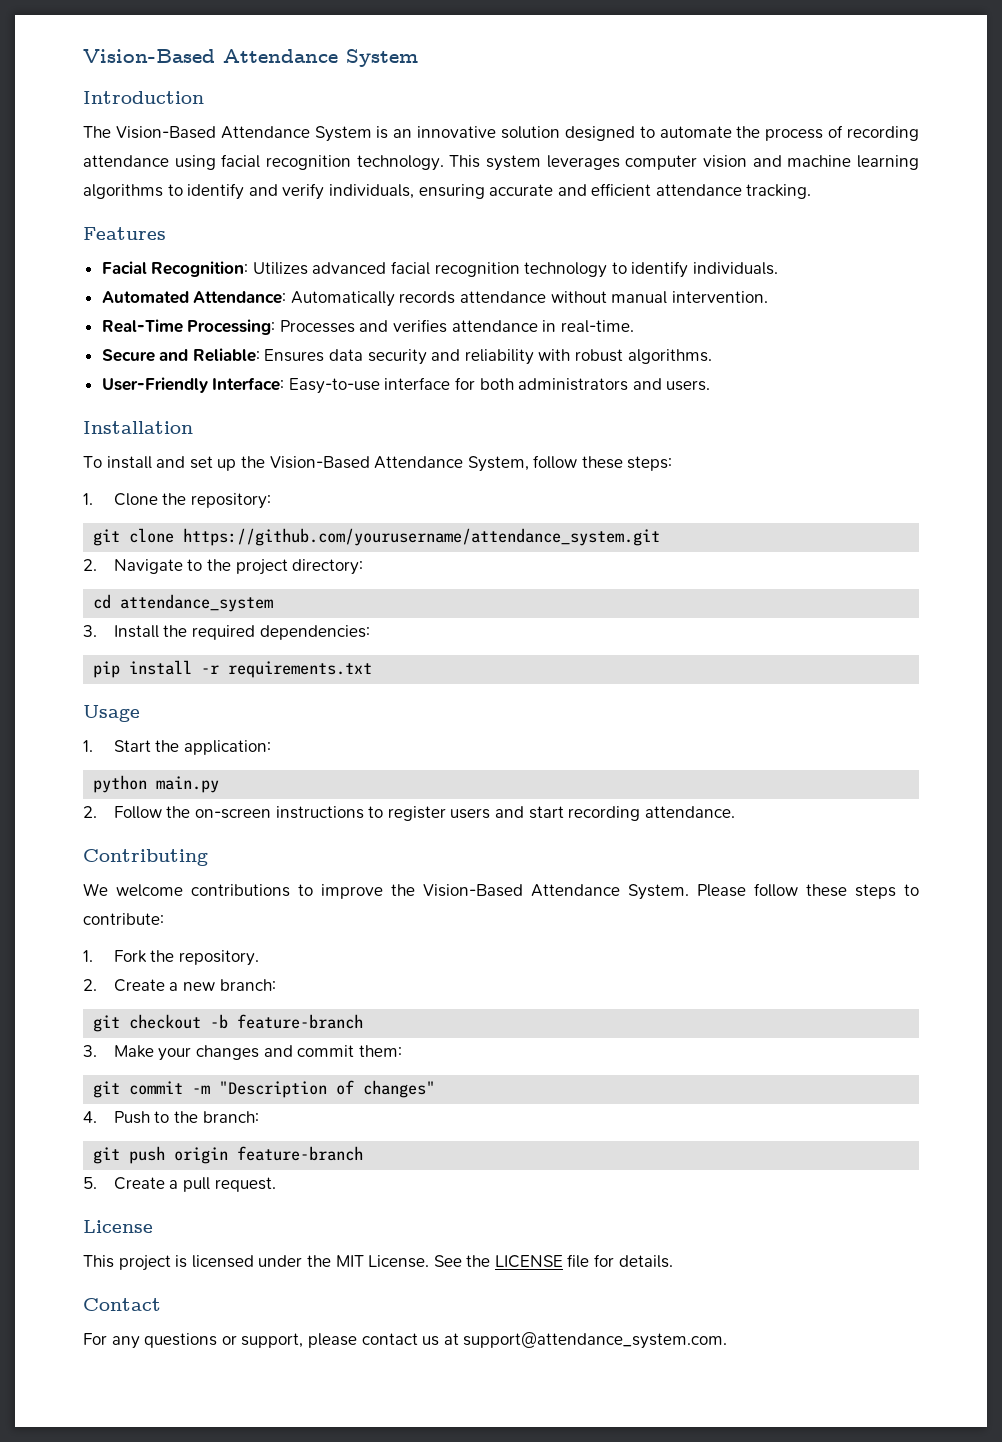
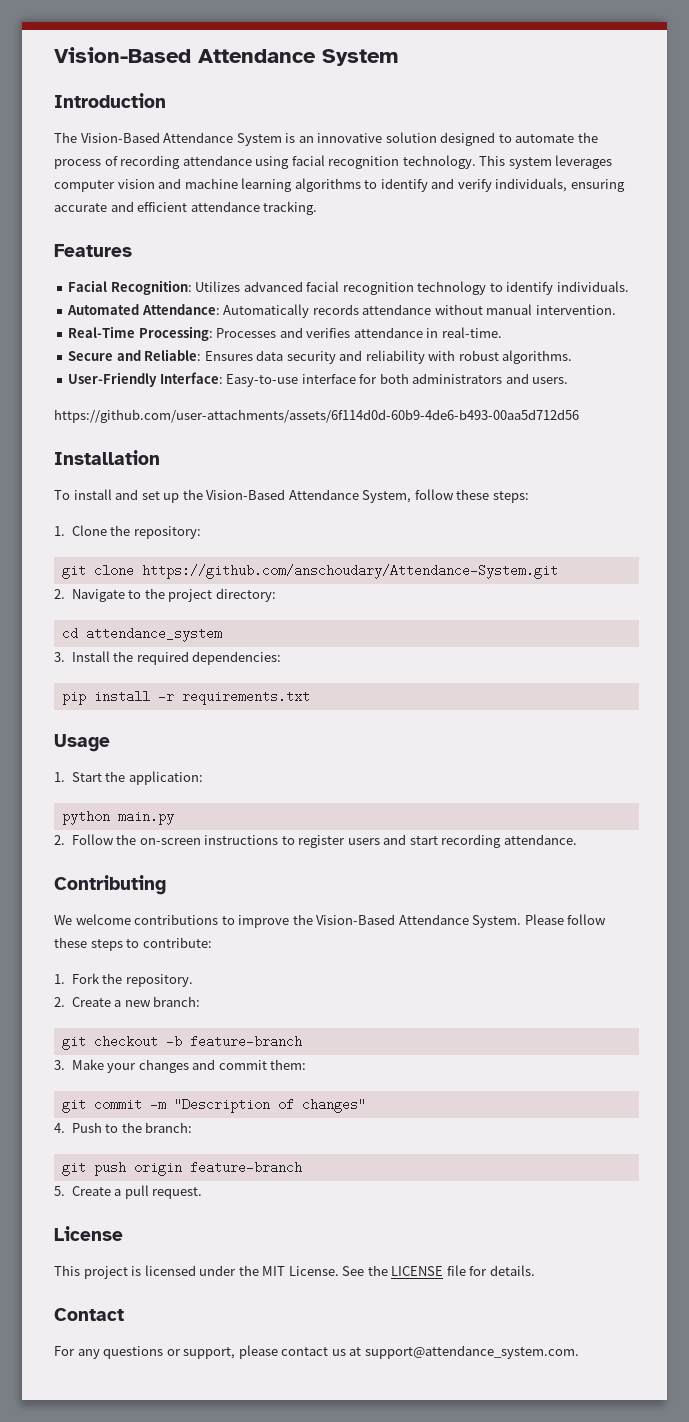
+ https://github.com/user-attachments/assets/6f114d0d-60b9-4de6-b493-00aa5d712d56
- git clone https://github.com/yourusername/attendance_system.git
+ git clone https://github.com/anschoudary/Attendance-System.git

